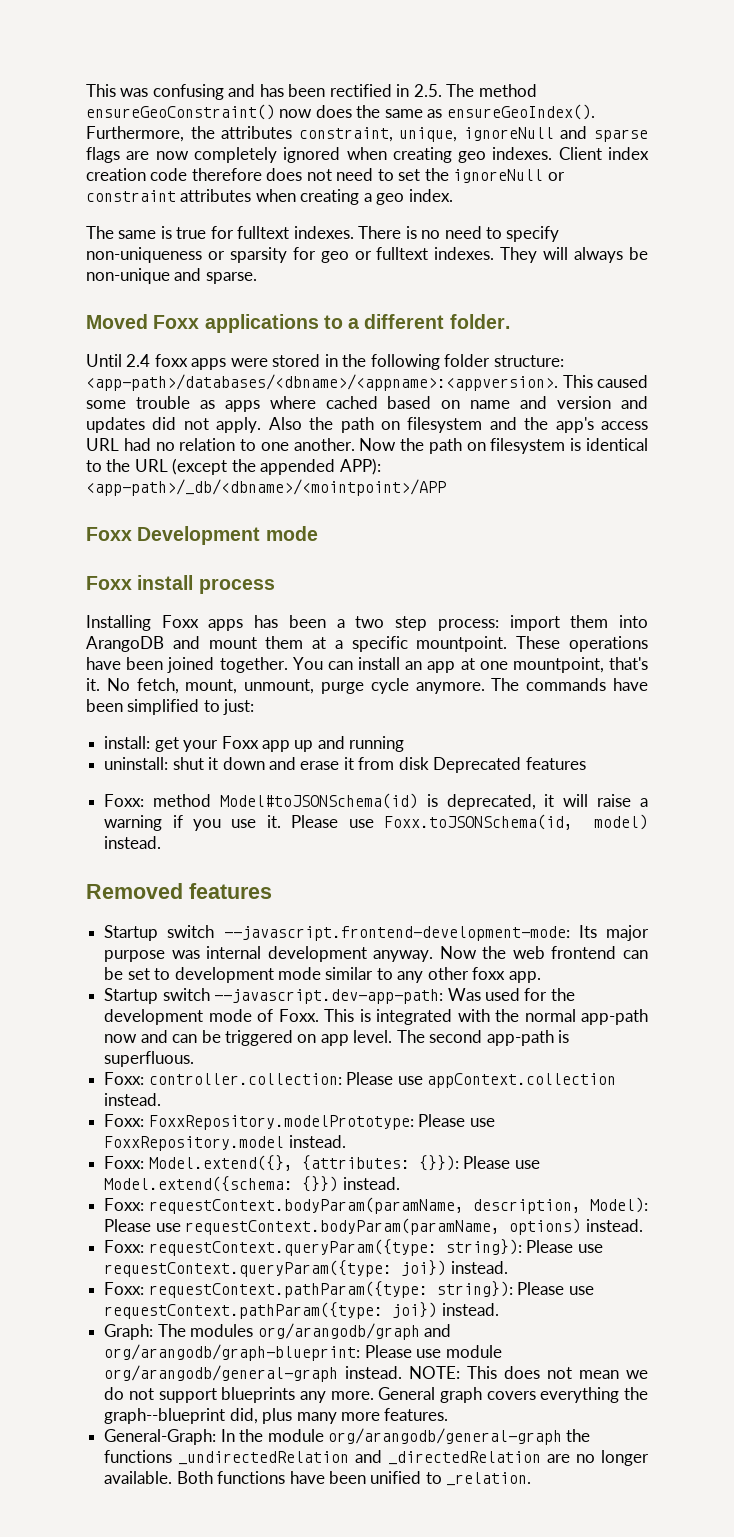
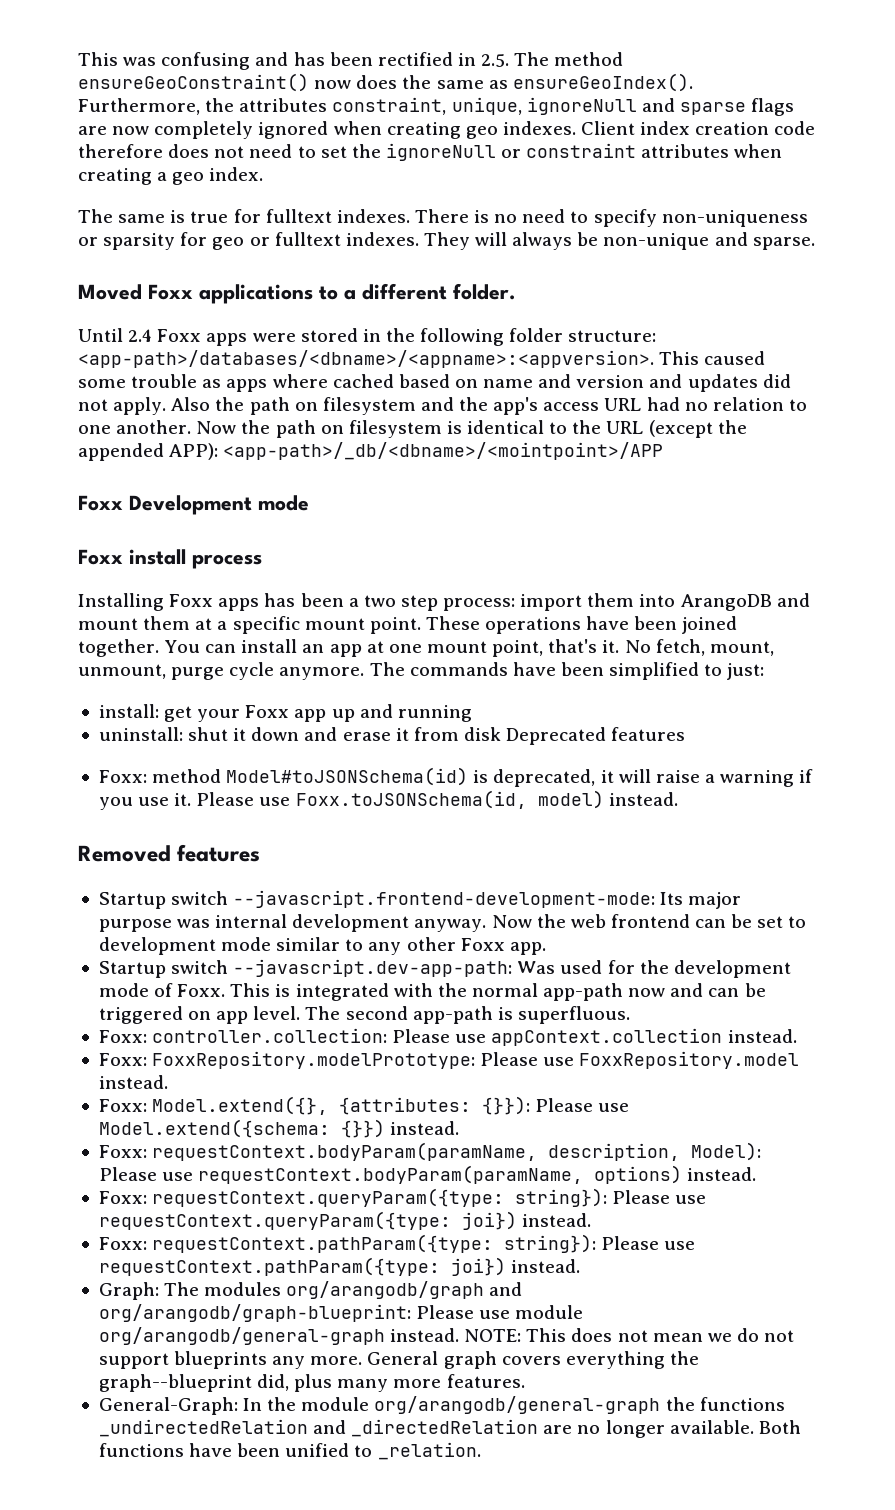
- Until 2.4 foxx apps were stored in the following folder structure: <app-path>/databases/<dbname>/<appname>:<appversion>.
+ Until 2.4 Foxx apps were stored in the following folder structure: <app-path>/databases/<dbname>/<appname>:<appversion>.
- Installing Foxx apps has been a two step process: import them into ArangoDB and mount them at a specific mountpoint.
+ Installing Foxx apps has been a two step process: import them into ArangoDB and mount them at a specific mount point.
- You can install an app at one mountpoint, that's it.
+ You can install an app at one mount point, that's it.
- Now the web frontend can be set to development mode similar to any other foxx app.
+ Now the web frontend can be set to development mode similar to any other Foxx app.

